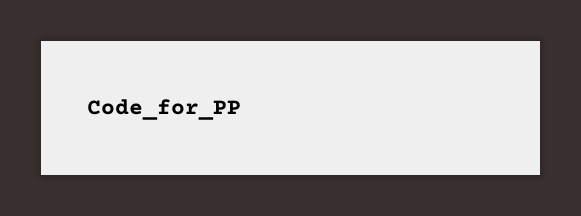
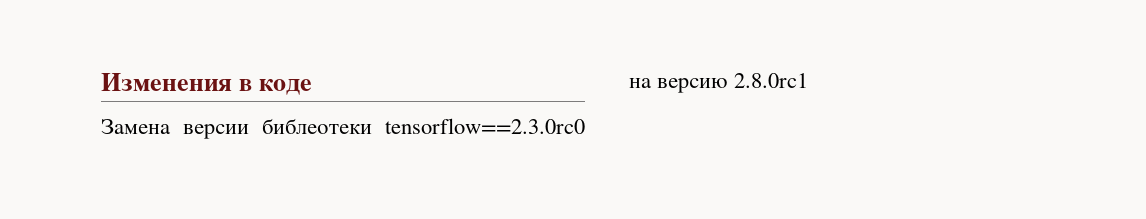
- Code_for_PP
+ Изменения в коде
+ Замена версии библеотеки tensorflow==2.3.0rc0 на версию 2.8.0rc1

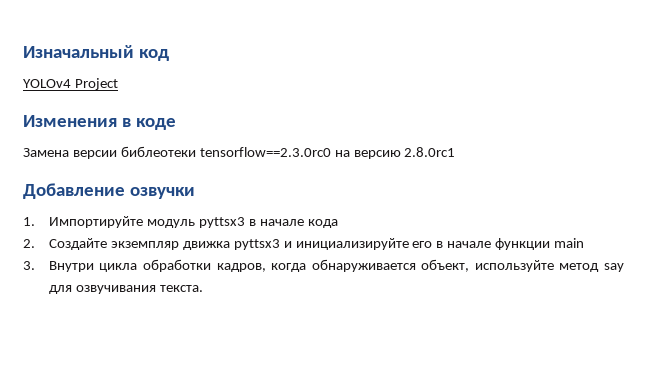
+ Изначальный код
+ YOLOv4 Project
+ Добавление озвучки
+ 1. Импортируйте модуль pyttsx3 в начале кода
+ 2. Создайте экземпляр движка pyttsx3 и инициализируйте его в начале функции main
+ 3. Внутри цикла обработки кадров, когда обнаруживается объект, используйте метод say для озвучивания текста.

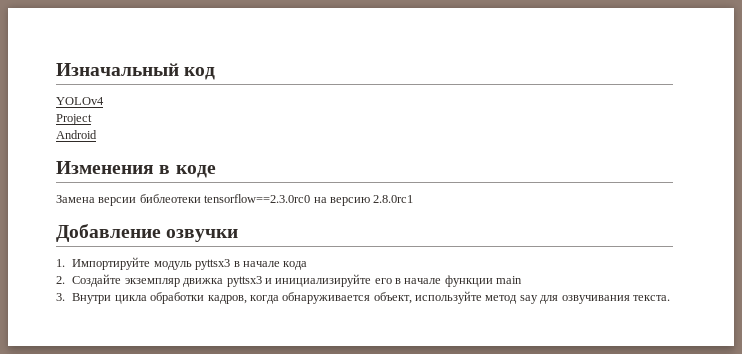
- YOLOv4 Project
+ YOLOv4
+ Project
+ Android

